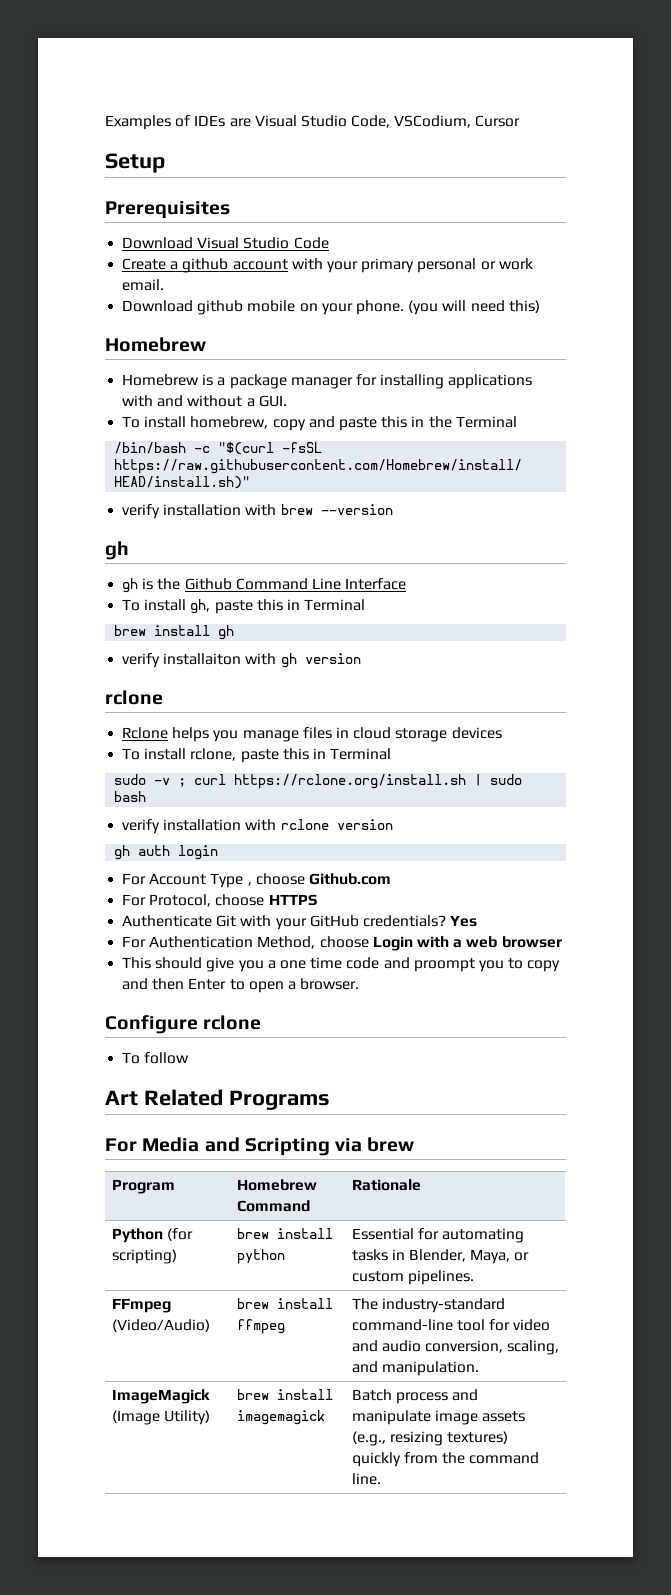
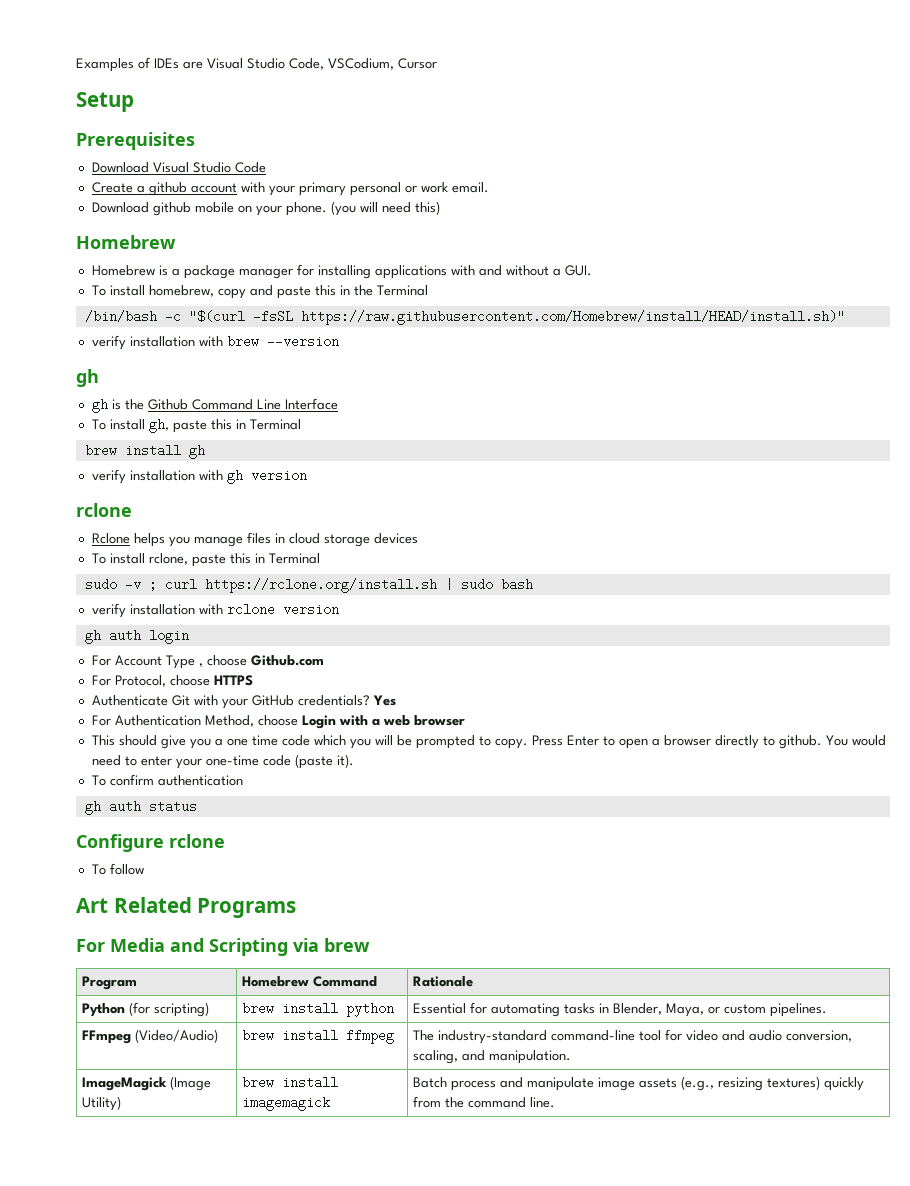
- verify installaiton with gh version
+ verify installation with gh version
- This should give you a one time code and proompt you to copy and then Enter to open a browser.
+ This should give you a one time code which you will be prompted to copy. Press Enter to open a browser directly to github. You would need to enter your one-time code (paste it).
+ To confirm authentication
+ gh auth status

